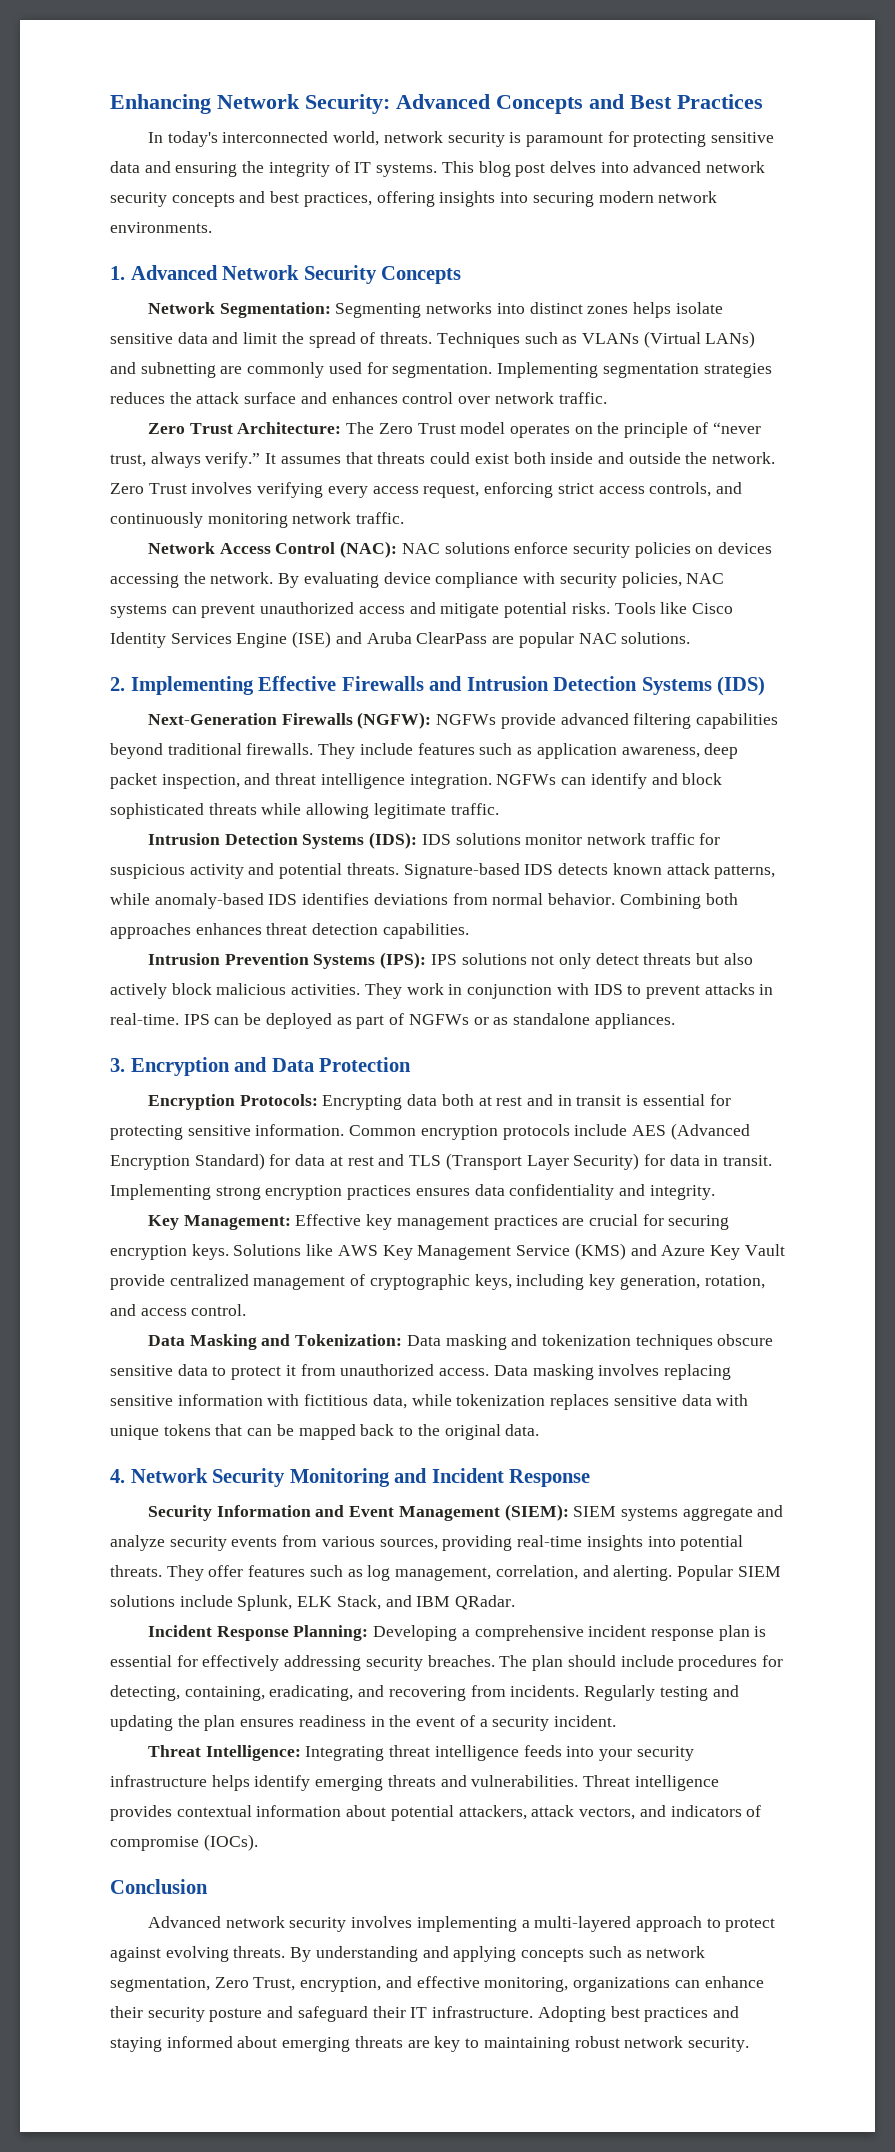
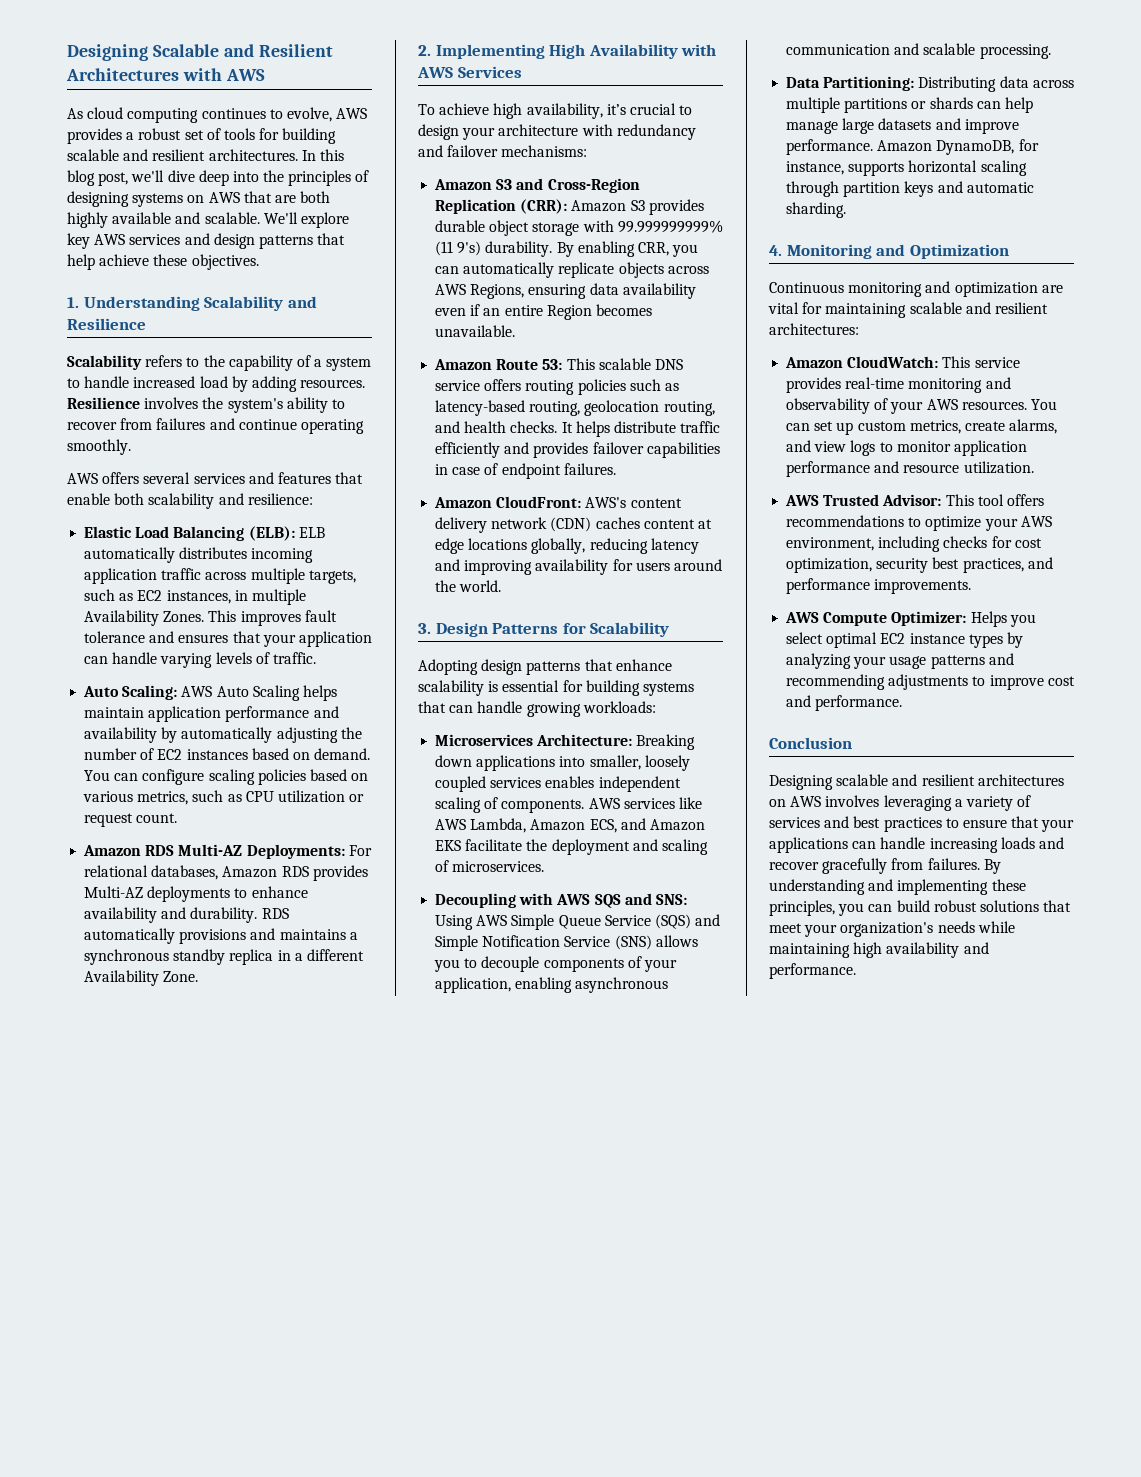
- Enhancing Network Security: Advanced Concepts and Best Practices
- In today's interconnected world, network security is paramount for protecting sensitive data and ensuring the integrity of IT systems. This blog post delves into advanced network security concepts and best practices, offering insights into securing modern network environments.
- 1. Advanced Network Security Concepts
- Network Segmentation: Segmenting networks into distinct zones helps isolate sensitive data and limit the spread of threats. Techniques such as VLANs (Virtual LANs) and subnetting are commonly used for segmentation. Implementing segmentation strategies reduces the attack surface and enhances control over network traffic.
- Zero Trust Architecture: The Zero Trust model operates on the principle of “never trust, always verify.” It assumes that threats could exist both inside and outside the network. Zero Trust involves verifying every access request, enforcing strict access controls, and continuously monitoring network traffic.
- Network Access Control (NAC): NAC solutions enforce security policies on devices accessing the network. By evaluating device compliance with security policies, NAC systems can prevent unauthorized access and mitigate potential risks. Tools like Cisco Identity Services Engine (ISE) and Aruba ClearPass are popular NAC solutions.
- 2. Implementing Effective Firewalls and Intrusion Detection Systems (IDS)
- Next-Generation Firewalls (NGFW): NGFWs provide advanced filtering capabilities beyond traditional firewalls. They include features such as application awareness, deep packet inspection, and threat intelligence integration. NGFWs can identify and block sophisticated threats while allowing legitimate traffic.
- Intrusion Detection Systems (IDS): IDS solutions monitor network traffic for suspicious activity and potential threats. Signature-based IDS detects known attack patterns, while anomaly-based IDS identifies deviations from normal behavior. Combining both approaches enhances threat detection capabilities.
- Intrusion Prevention Systems (IPS): IPS solutions not only detect threats but also actively block malicious activities. They work in conjunction with IDS to prevent attacks in real-time. IPS can be deployed as part of NGFWs or as standalone appliances.
- 3. Encryption and Data Protection
- Encryption Protocols: Encrypting data both at rest and in transit is essential for protecting sensitive information. Common encryption protocols include AES (Advanced Encryption Standard) for data at rest and TLS (Transport Layer Security) for data in transit. Implementing strong encryption practices ensures data confidentiality and integrity.
- Key Management: Effective key management practices are crucial for securing encryption keys. Solutions like AWS Key Management Service (KMS) and Azure Key Vault provide centralized management of cryptographic keys, including key generation, rotation, and access control.
- Data Masking and Tokenization: Data masking and tokenization techniques obscure sensitive data to protect it from unauthorized access. Data masking involves replacing sensitive information with fictitious data, while tokenization replaces sensitive data with unique tokens that can be mapped back to the original data.
- 4. Network Security Monitoring and Incident Response
- Security Information and Event Management (SIEM): SIEM systems aggregate and analyze security events from various sources, providing real-time insights into potential threats. They offer features such as log management, correlation, and alerting. Popular SIEM solutions include Splunk, ELK Stack, and IBM QRadar.
- Incident Response Planning: Developing a comprehensive incident response plan is essential for effectively addressing security breaches. The plan should include procedures for detecting, containing, eradicating, and recovering from incidents. Regularly testing and updating the plan ensures readiness in the event of a security incident.
- Threat Intelligence: Integrating threat intelligence feeds into your security infrastructure helps identify emerging threats and vulnerabilities. Threat intelligence provides contextual information about potential attackers, attack vectors, and indicators of compromise (IOCs).
+ Designing Scalable and Resilient Architectures with AWS
+ As cloud computing continues to evolve, AWS provides a robust set of tools for building scalable and resilient architectures. In this blog post, we'll dive deep into the principles of designing systems on AWS that are both highly available and scalable. We'll explore key AWS services and design patterns that help achieve these objectives.
+ 1. Understanding Scalability and Resilience
+ Scalability refers to the capability of a system to handle increased load by adding resources. Resilience involves the system's ability to recover from failures and continue operating smoothly.
+ AWS offers several services and features that enable both scalability and resilience:
+ Elastic Load Balancing (ELB): ELB automatically distributes incoming application traffic across multiple targets, such as EC2 instances, in multiple Availability Zones. This improves fault tolerance and ensures that your application can handle varying levels of traffic.
+ Auto Scaling: AWS Auto Scaling helps maintain application performance and availability by automatically adjusting the number of EC2 instances based on demand. You can configure scaling policies based on various metrics, such as CPU utilization or request count.
+ Amazon RDS Multi-AZ Deployments: For relational databases, Amazon RDS provides Multi-AZ deployments to enhance availability and durability. RDS automatically provisions and maintains a synchronous standby replica in a different Availability Zone.
+ 2. Implementing High Availability with AWS Services
+ To achieve high availability, it’s crucial to design your architecture with redundancy and failover mechanisms:
+ Amazon S3 and Cross-Region Replication (CRR): Amazon S3 provides durable object storage with 99.999999999% (11 9's) durability. By enabling CRR, you can automatically replicate objects across AWS Regions, ensuring data availability even if an entire Region becomes unavailable.
+ Amazon Route 53: This scalable DNS service offers routing policies such as latency-based routing, geolocation routing, and health checks. It helps distribute traffic efficiently and provides failover capabilities in case of endpoint failures.
+ Amazon CloudFront: AWS's content delivery network (CDN) caches content at edge locations globally, reducing latency and improving availability for users around the world.
+ 3. Design Patterns for Scalability
+ Adopting design patterns that enhance scalability is essential for building systems that can handle growing workloads:
+ Microservices Architecture: Breaking down applications into smaller, loosely coupled services enables independent scaling of components. AWS services like AWS Lambda, Amazon ECS, and Amazon EKS facilitate the deployment and scaling of microservices.
+ Decoupling with AWS SQS and SNS: Using AWS Simple Queue Service (SQS) and Simple Notification Service (SNS) allows you to decouple components of your application, enabling asynchronous communication and scalable processing.
+ Data Partitioning: Distributing data across multiple partitions or shards can help manage large datasets and improve performance. Amazon DynamoDB, for instance, supports horizontal scaling through partition keys and automatic sharding.
+ 4. Monitoring and Optimization
+ Continuous monitoring and optimization are vital for maintaining scalable and resilient architectures:
+ Amazon CloudWatch: This service provides real-time monitoring and observability of your AWS resources. You can set up custom metrics, create alarms, and view logs to monitor application performance and resource utilization.
+ AWS Trusted Advisor: This tool offers recommendations to optimize your AWS environment, including checks for cost optimization, security best practices, and performance improvements.
+ AWS Compute Optimizer: Helps you select optimal EC2 instance types by analyzing your usage patterns and recommending adjustments to improve cost and performance.
  Conclusion
- Advanced network security involves implementing a multi-layered approach to protect against evolving threats. By understanding and applying concepts such as network segmentation, Zero Trust, encryption, and effective monitoring, organizations can enhance their security posture and safeguard their IT infrastructure. Adopting best practices and staying informed about emerging threats are key to maintaining robust network security.
+ Designing scalable and resilient architectures on AWS involves leveraging a variety of services and best practices to ensure that your applications can handle increasing loads and recover gracefully from failures. By understanding and implementing these principles, you can build robust solutions that meet your organization's needs while maintaining high availability and performance.

